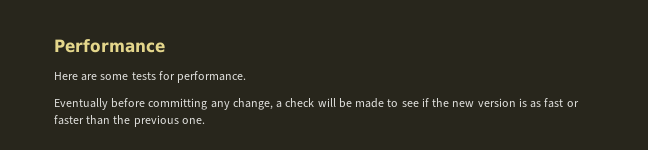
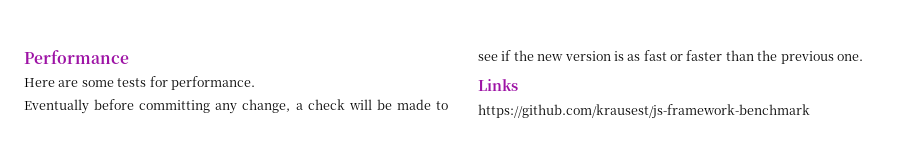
+ Links
+ https://github.com/krausest/js-framework-benchmark

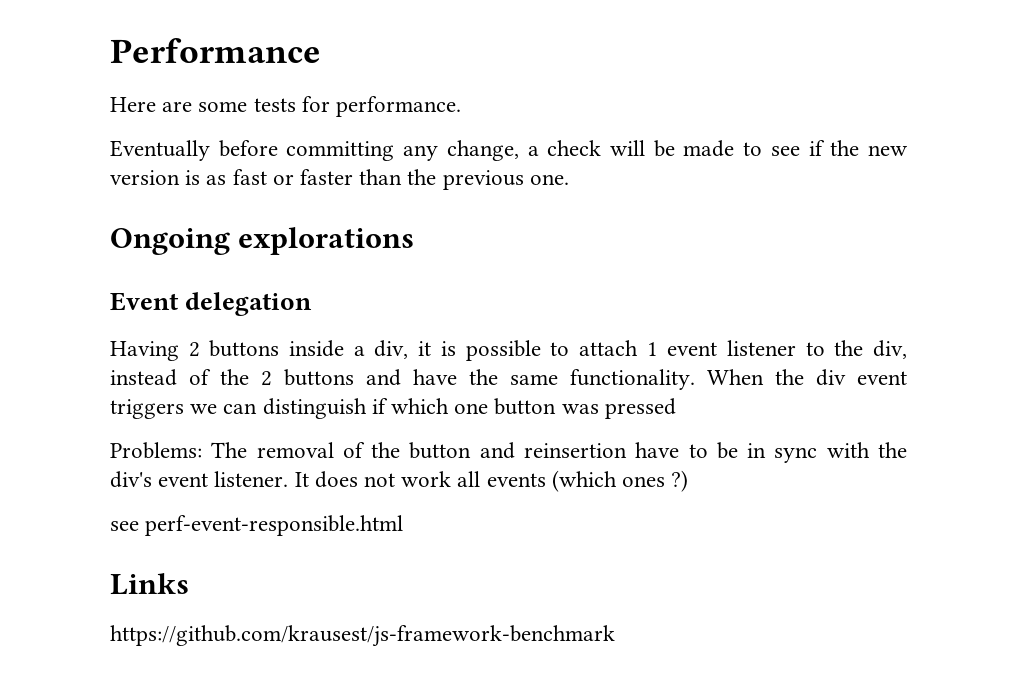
+ Ongoing explorations
+ Event delegation
+ Having 2 buttons inside a div, it is possible to attach 1 event listener to the div, instead of the 2 buttons and have the same functionality. When the div event triggers we can distinguish if which one button was pressed
+ Problems: The removal of the button and reinsertion have to be in sync with the div's event listener. It does not work all events (which ones ?)
+ see perf-event-responsible.html

